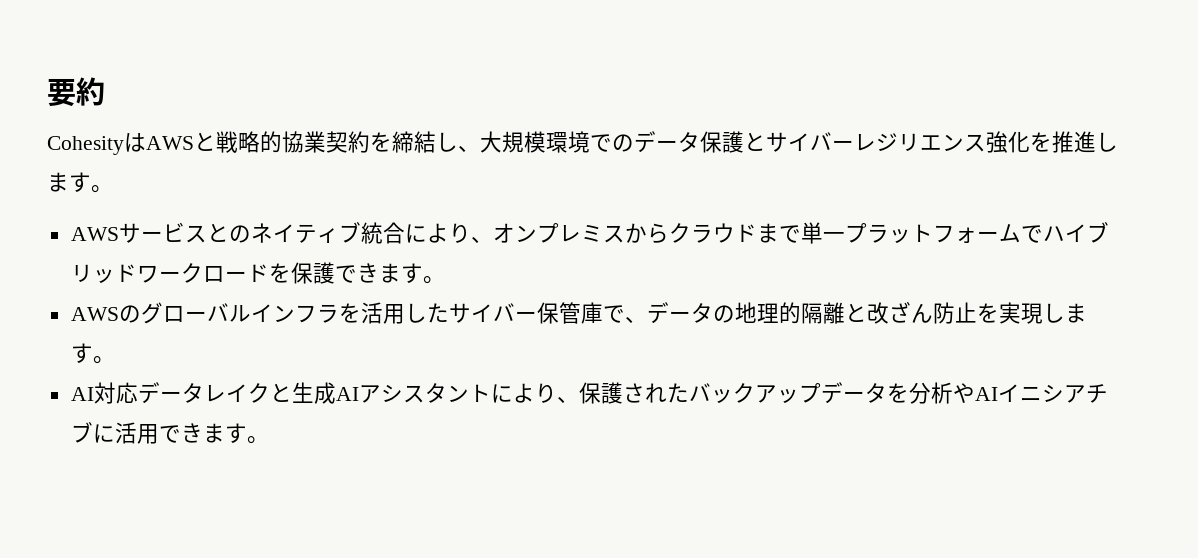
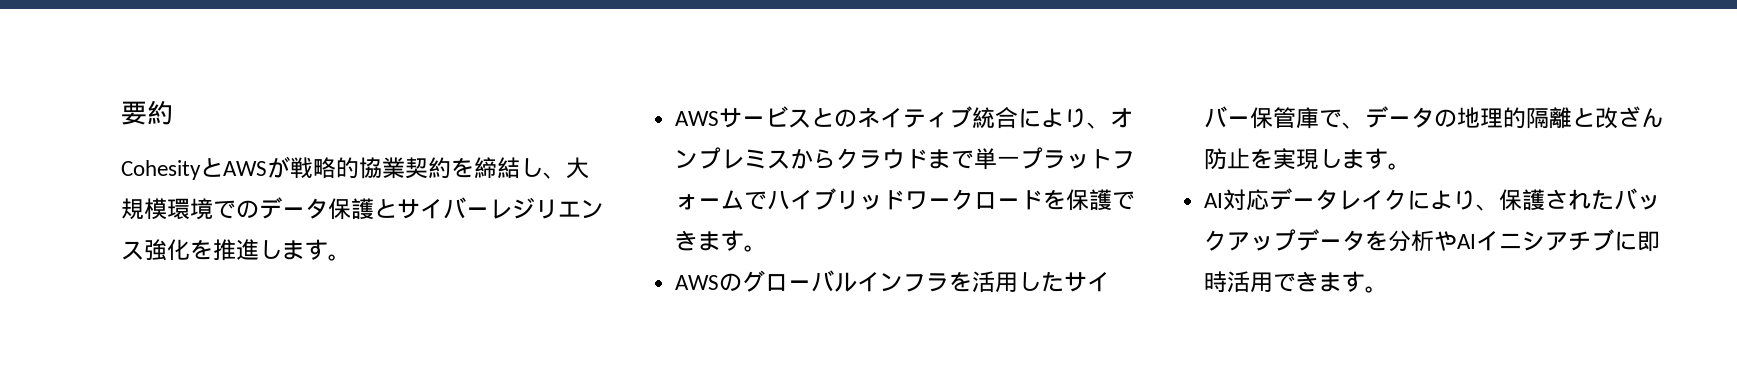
- CohesityはAWSと戦略的協業契約を締結し、大規模環境でのデータ保護とサイバーレジリエンス強化を推進します。
+ CohesityとAWSが戦略的協業契約を締結し、大規模環境でのデータ保護とサイバーレジリエンス強化を推進します。
- AI対応データレイクと生成AIアシスタントにより、保護されたバックアップデータを分析やAIイニシアチブに活用できます。
+ AI対応データレイクにより、保護されたバックアップデータを分析やAIイニシアチブに即時活用できます。

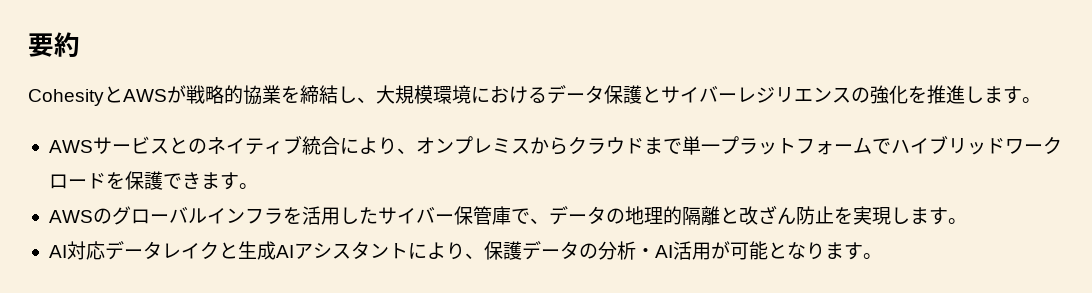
- CohesityとAWSが戦略的協業契約を締結し、大規模環境でのデータ保護とサイバーレジリエンス強化を推進します。
+ CohesityとAWSが戦略的協業を締結し、大規模環境におけるデータ保護とサイバーレジリエンスの強化を推進します。
- AI対応データレイクにより、保護されたバックアップデータを分析やAIイニシアチブに即時活用できます。
+ AI対応データレイクと生成AIアシスタントにより、保護データの分析・AI活用が可能となります。

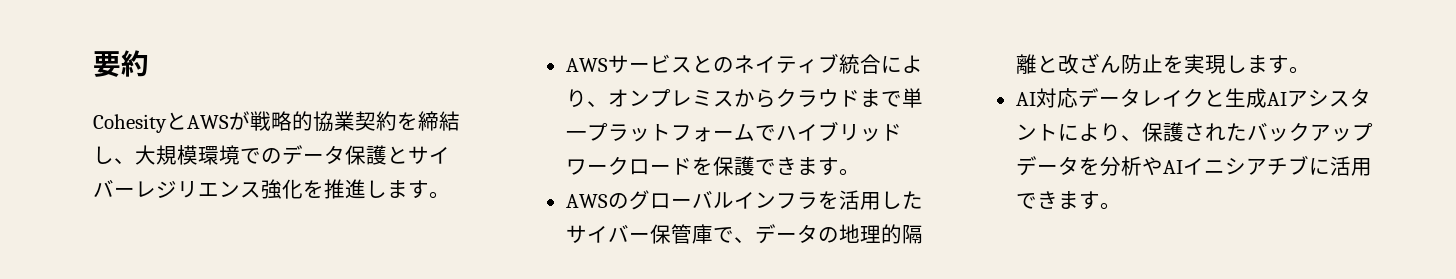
- CohesityとAWSが戦略的協業を締結し、大規模環境におけるデータ保護とサイバーレジリエンスの強化を推進します。
+ CohesityとAWSが戦略的協業契約を締結し、大規模環境でのデータ保護とサイバーレジリエンス強化を推進します。
- AI対応データレイクと生成AIアシスタントにより、保護データの分析・AI活用が可能となります。
+ AI対応データレイクと生成AIアシスタントにより、保護されたバックアップデータを分析やAIイニシアチブに活用できます。

